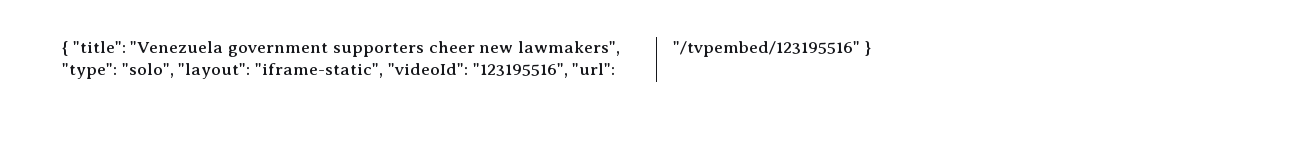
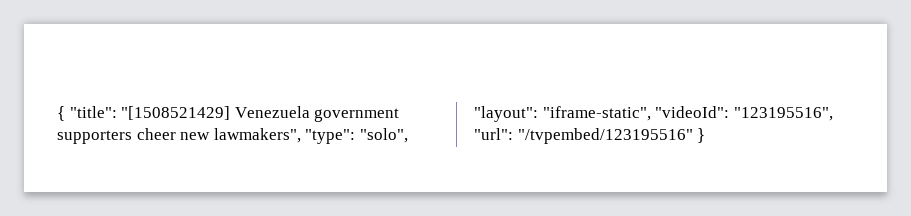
- { "title": "Venezuela government supporters cheer new lawmakers", "type": "solo", "layout": "iframe-static", "videoId": "123195516", "url": "/tvpembed/123195516" }
+ { "title": "[1508521429] Venezuela government supporters cheer new lawmakers", "type": "solo", "layout": "iframe-static", "videoId": "123195516", "url": "/tvpembed/123195516" }

